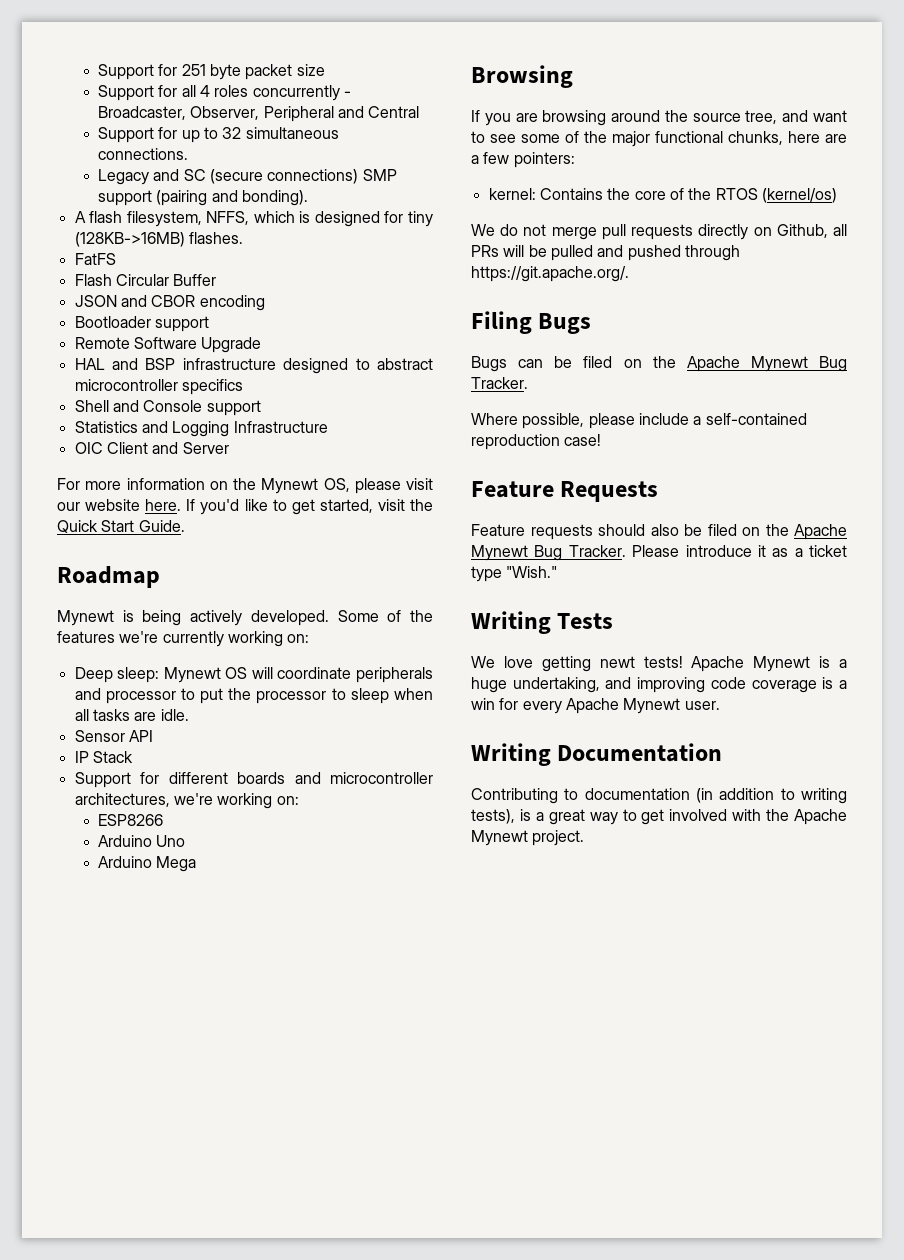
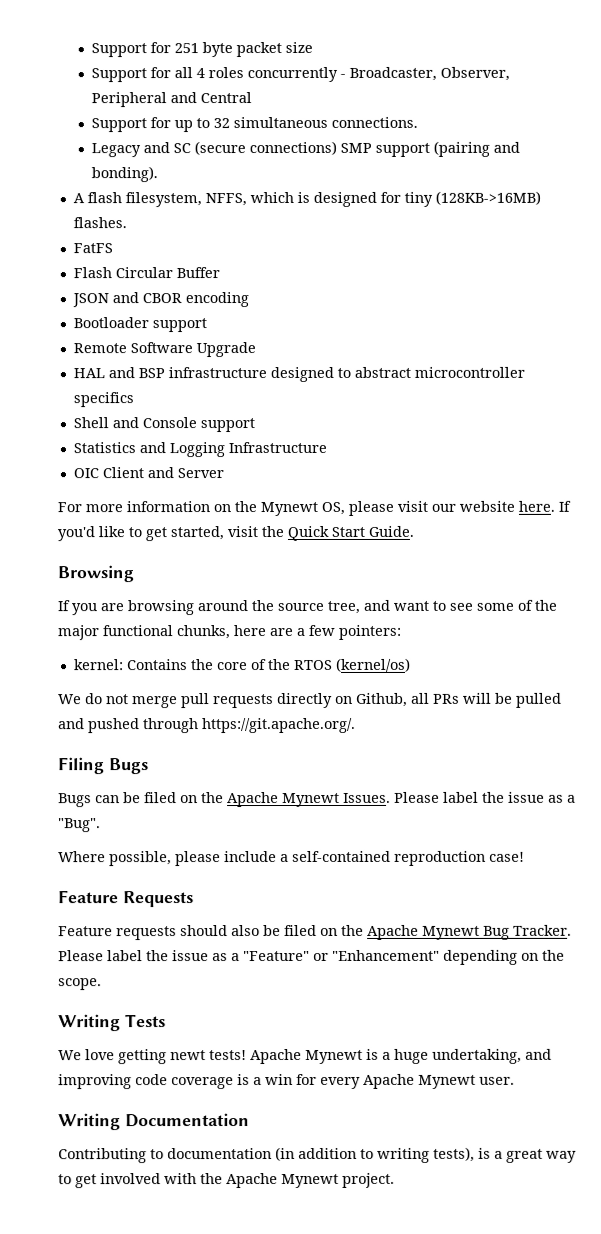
- Roadmap
- Mynewt is being actively developed. Some of the features we're currently working on:
- Deep sleep: Mynewt OS will coordinate peripherals and processor to put the processor to sleep when all tasks are idle.
- Sensor API
- IP Stack
- Support for different boards and microcontroller architectures, we're working on:
- ESP8266
- Arduino Uno
- Arduino Mega
- Bugs can be filed on the Apache Mynewt Bug Tracker.
+ Bugs can be filed on the Apache Mynewt Issues. Please label the issue as a "Bug".
- Please introduce it as a ticket type "Wish."
+ Please label the issue as a "Feature" or "Enhancement" depending on the scope.

